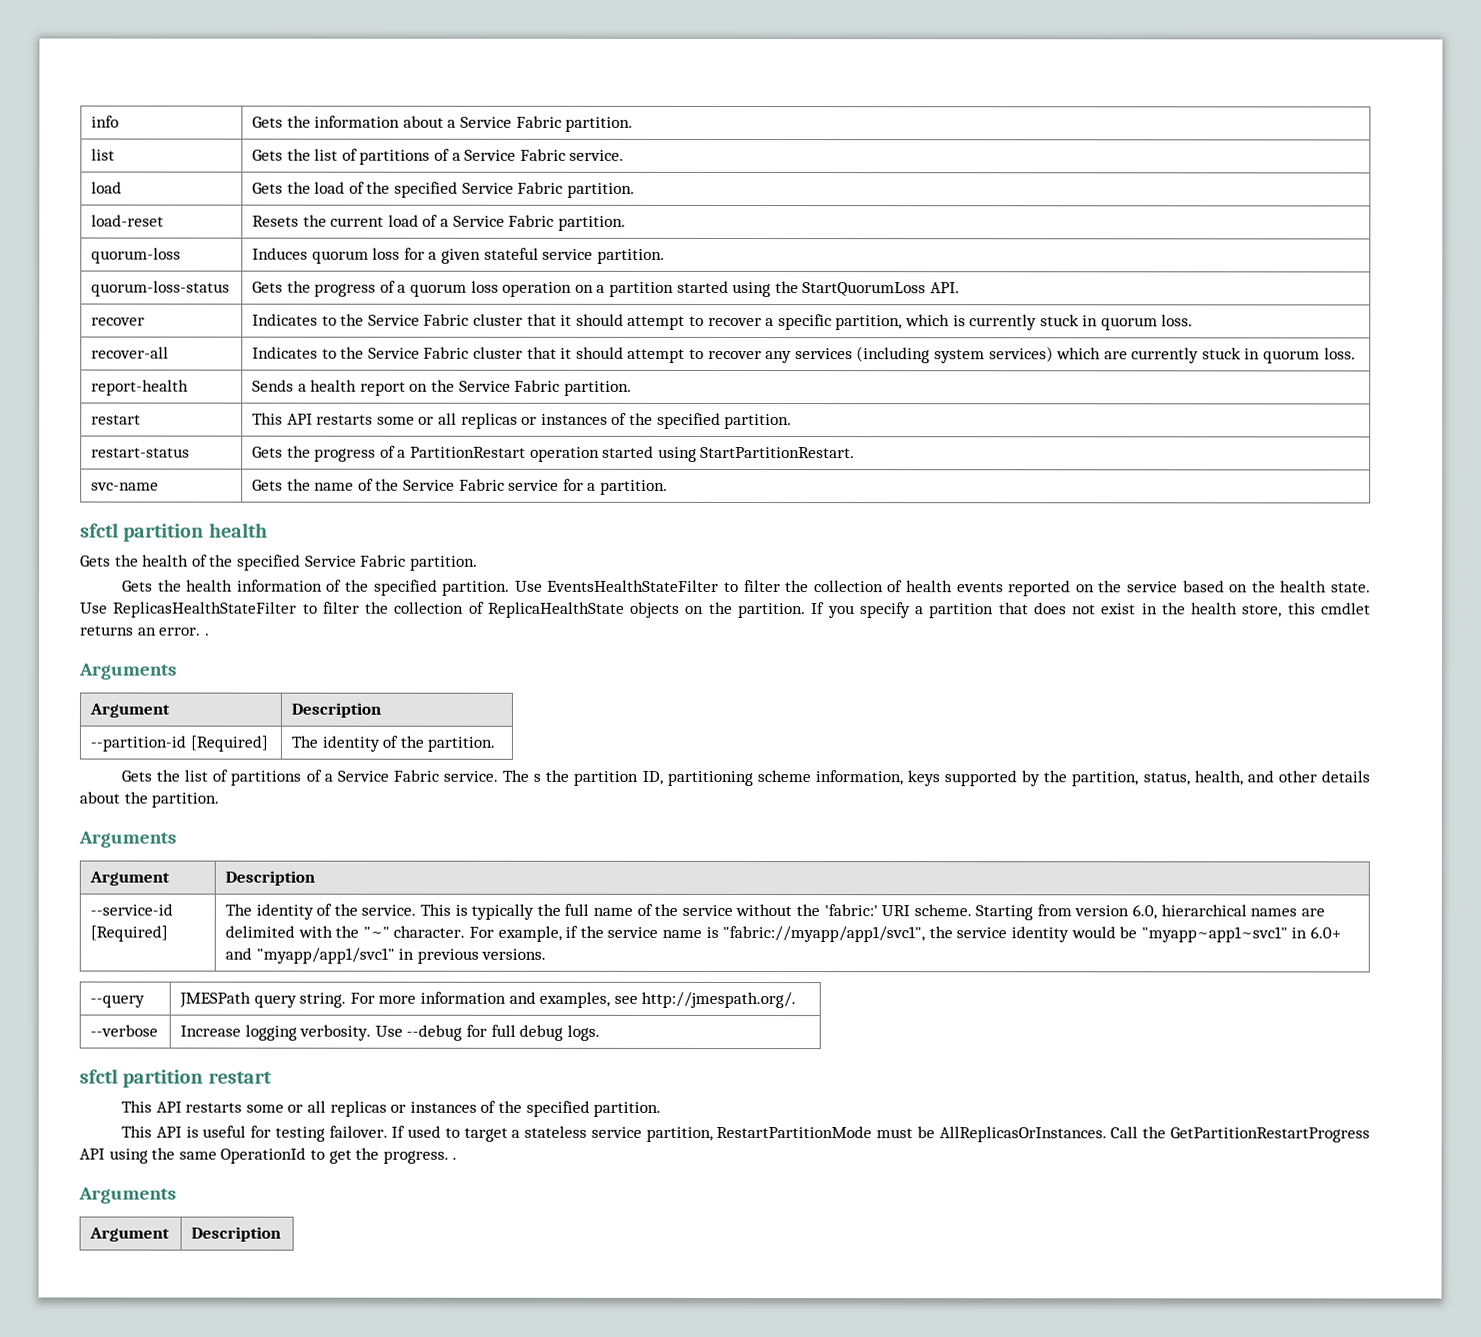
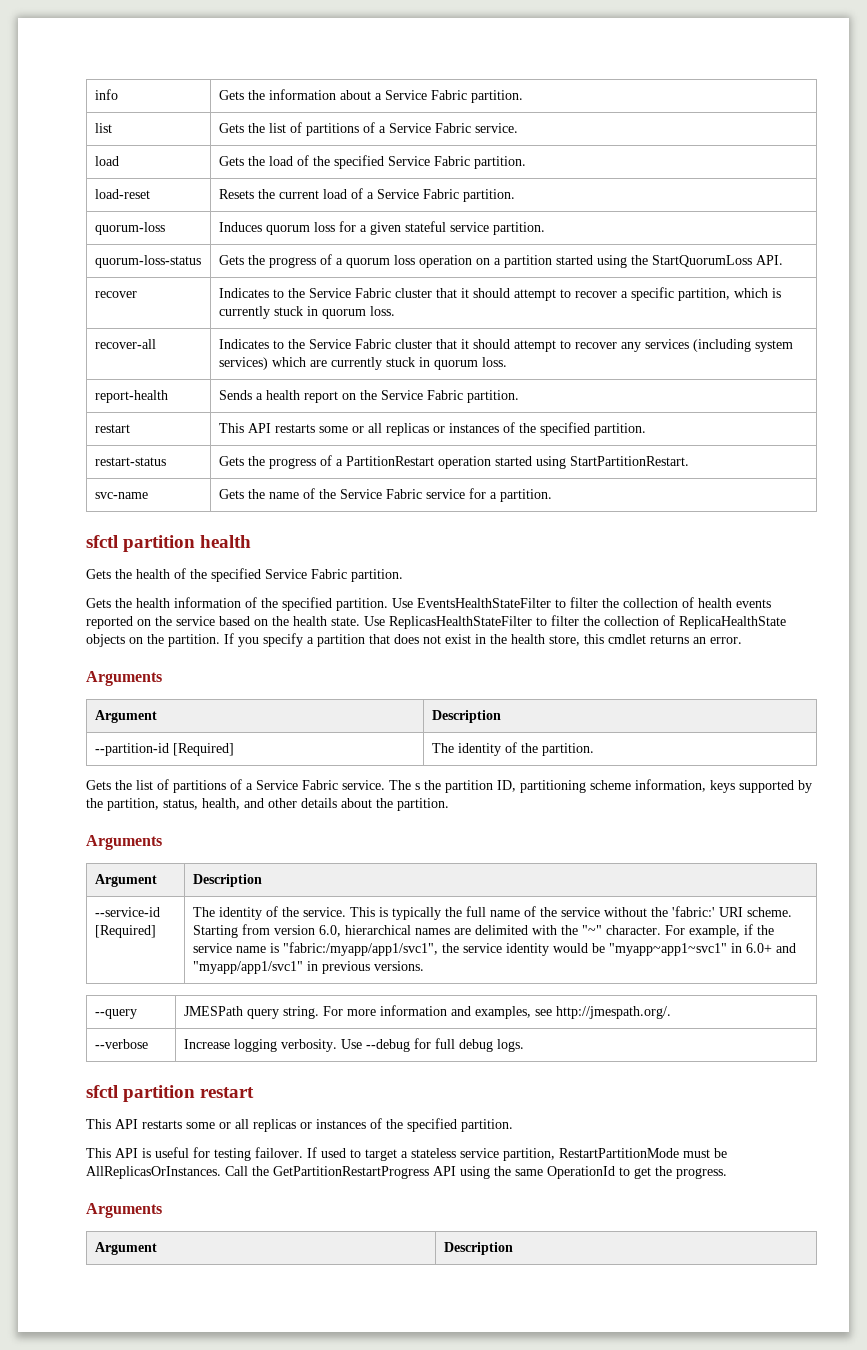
- If you specify a partition that does not exist in the health store, this cmdlet returns an error. .
+ If you specify a partition that does not exist in the health store, this cmdlet returns an error.
- For example, if the service name is "fabric://myapp/app1/svc1", the service identity would be "myapp~app1~svc1" in 6.0+ and "myapp/app1/svc1" in previous versions.
+ For example, if the service name is "fabric:/myapp/app1/svc1", the service identity would be "myapp~app1~svc1" in 6.0+ and "myapp/app1/svc1" in previous versions.
- Call the GetPartitionRestartProgress API using the same OperationId to get the progress. .
+ Call the GetPartitionRestartProgress API using the same OperationId to get the progress.

